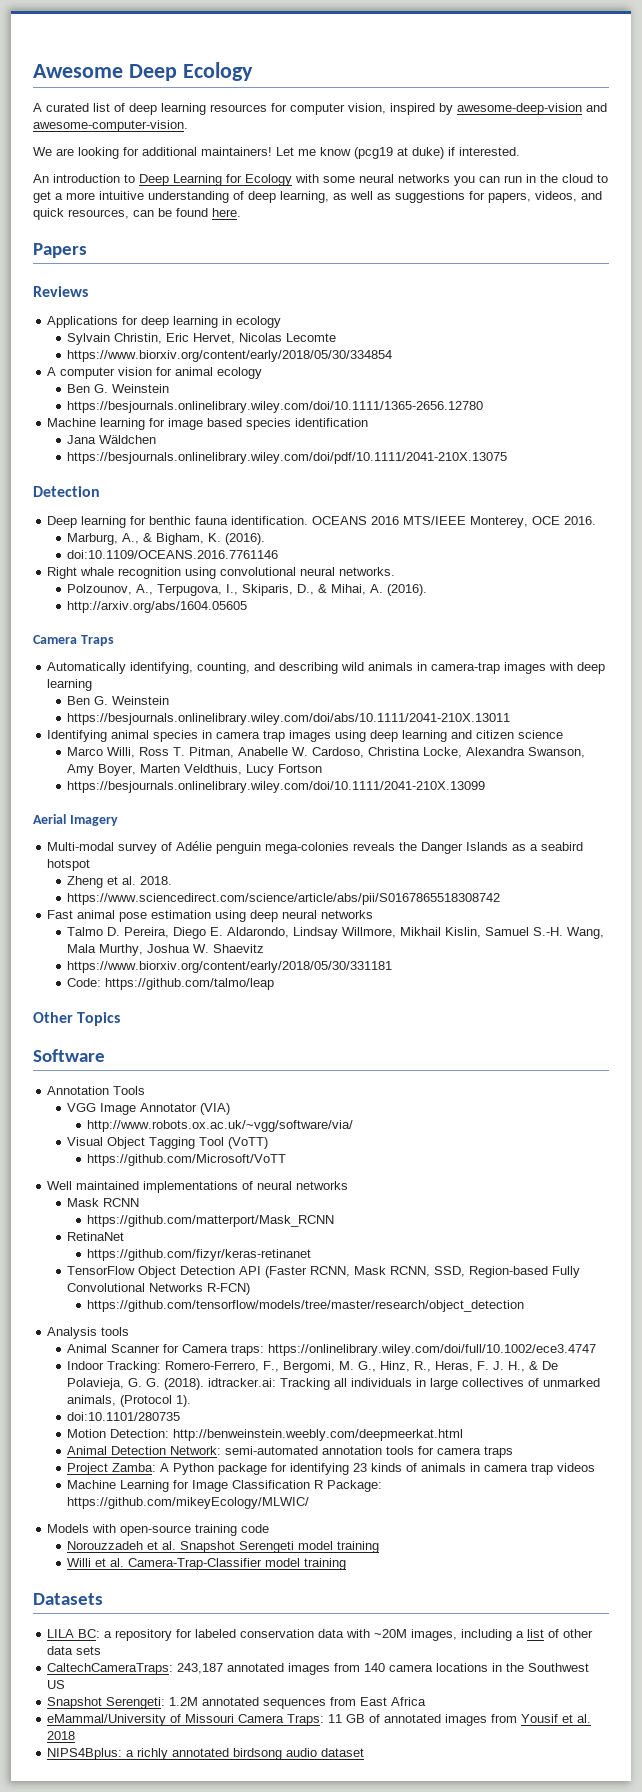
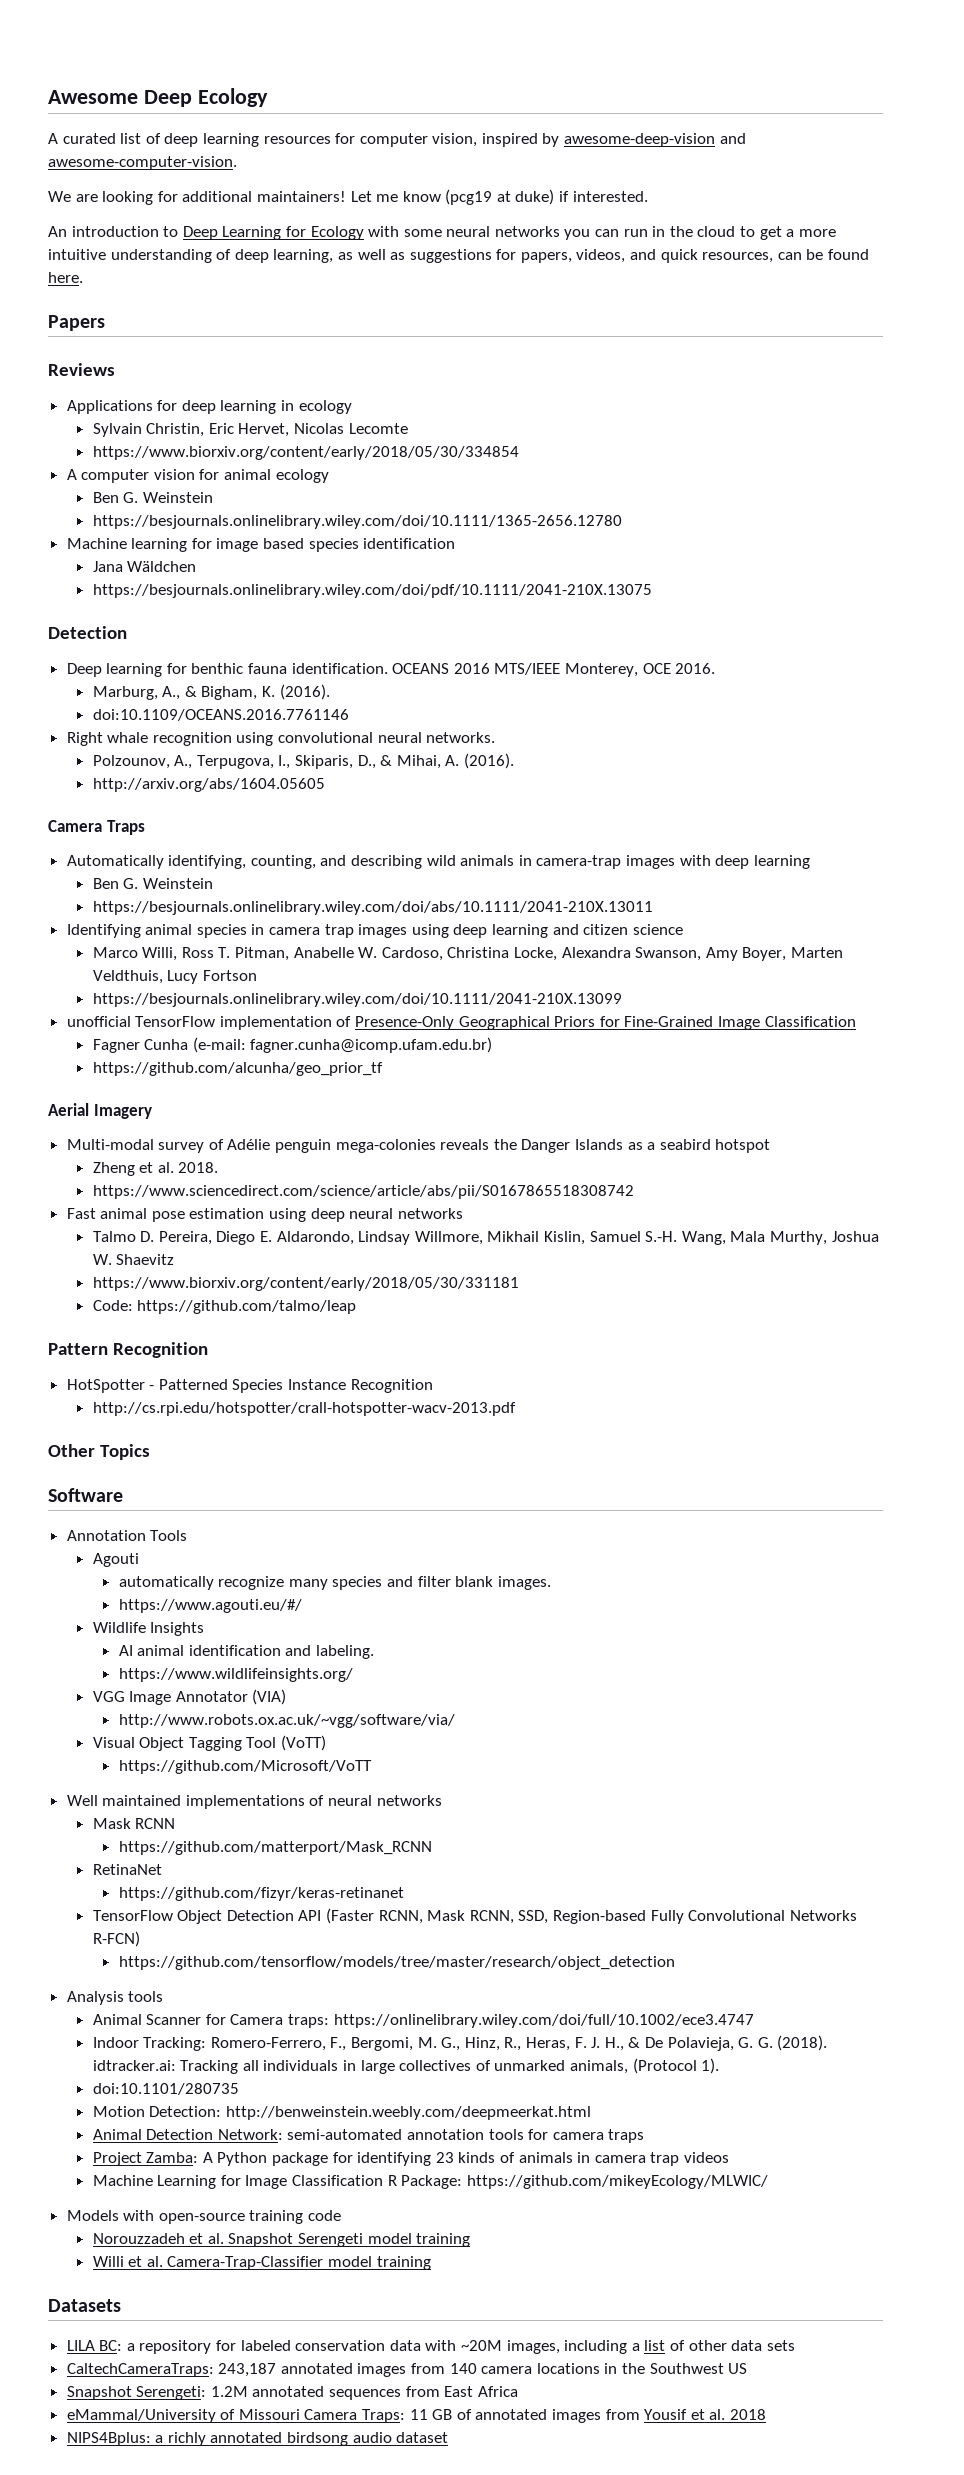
+ unofficial TensorFlow implementation of Presence-Only Geographical Priors for Fine-Grained Image Classification
+ Fagner Cunha (e-mail: fagner.cunha@icomp.ufam.edu.br)
+ https://github.com/alcunha/geo_prior_tf
+ Pattern Recognition
+ HotSpotter - Patterned Species Instance Recognition
+ http://cs.rpi.edu/hotspotter/crall-hotspotter-wacv-2013.pdf
+ Agouti
+ automatically recognize many species and filter blank images.
+ https://www.agouti.eu/#/
+ Wildlife Insights
+ AI animal identification and labeling.
+ https://www.wildlifeinsights.org/

